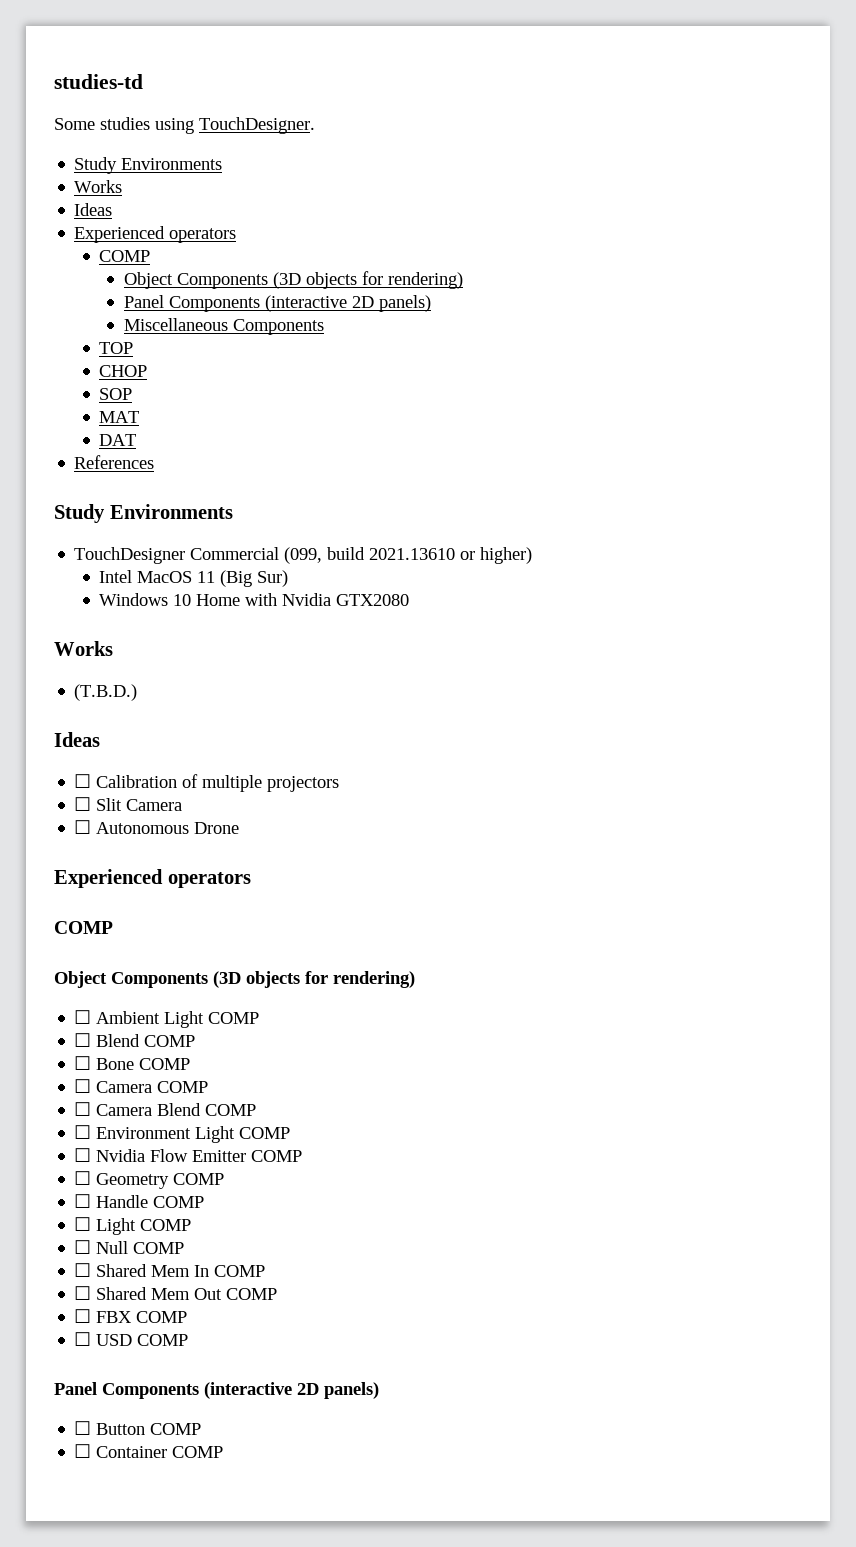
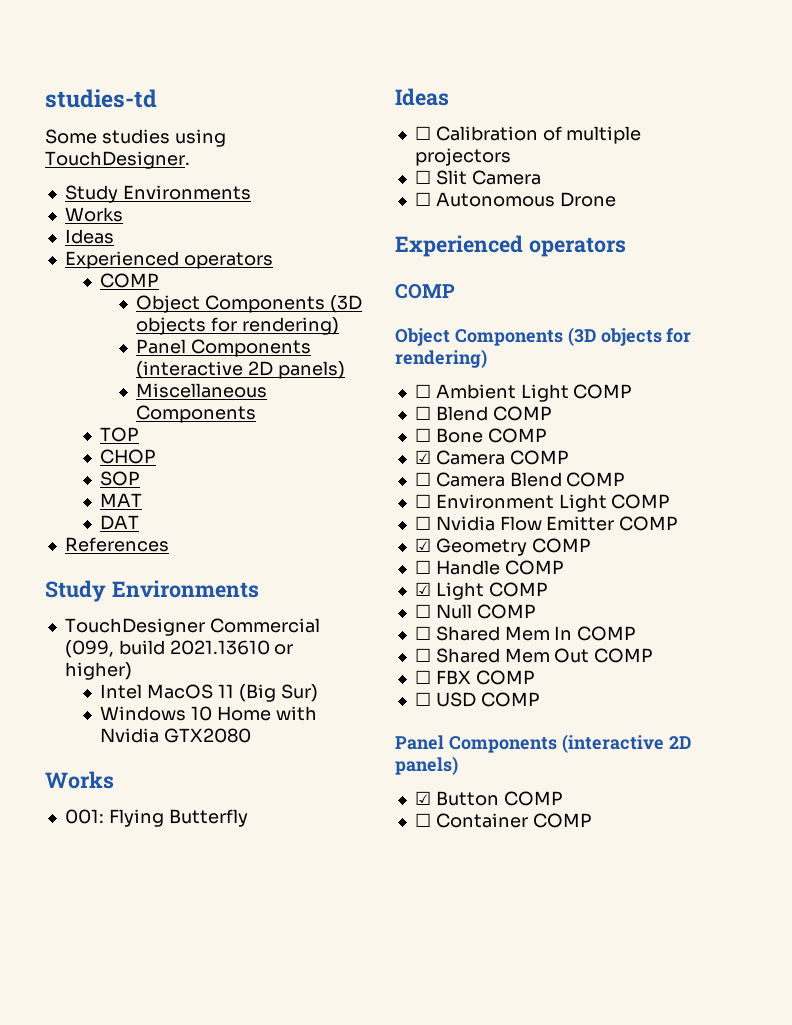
- (T.B.D.)
+ 001: Flying Butterfly
- ☐ Camera COMP
+ ☑ Camera COMP
- ☐ Geometry COMP
+ ☑ Geometry COMP
- ☐ Light COMP
+ ☑ Light COMP
- ☐ Button COMP
+ ☑ Button COMP

